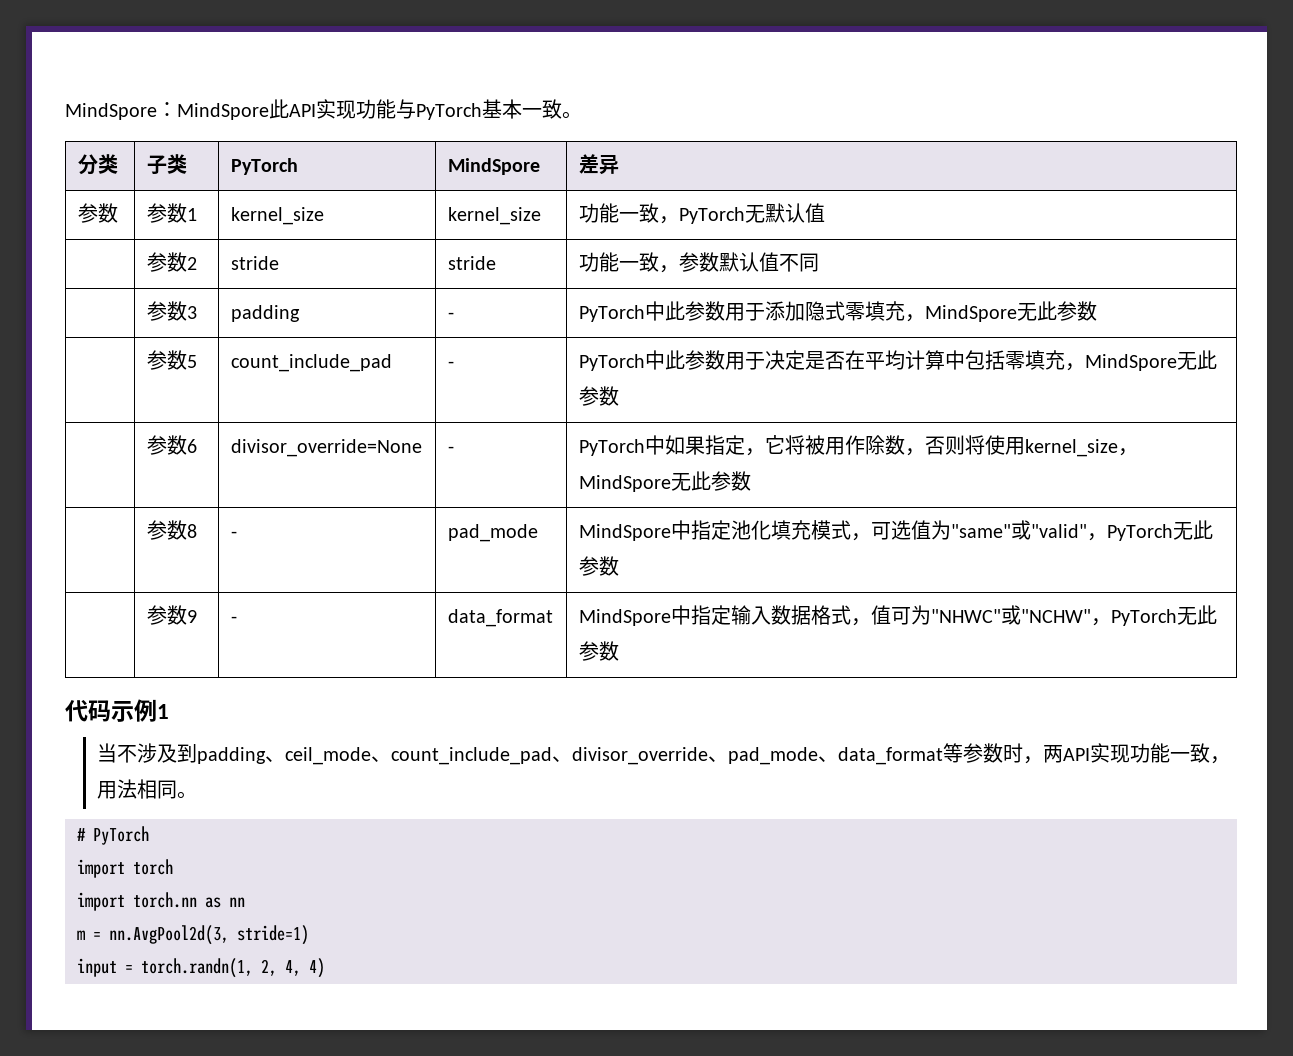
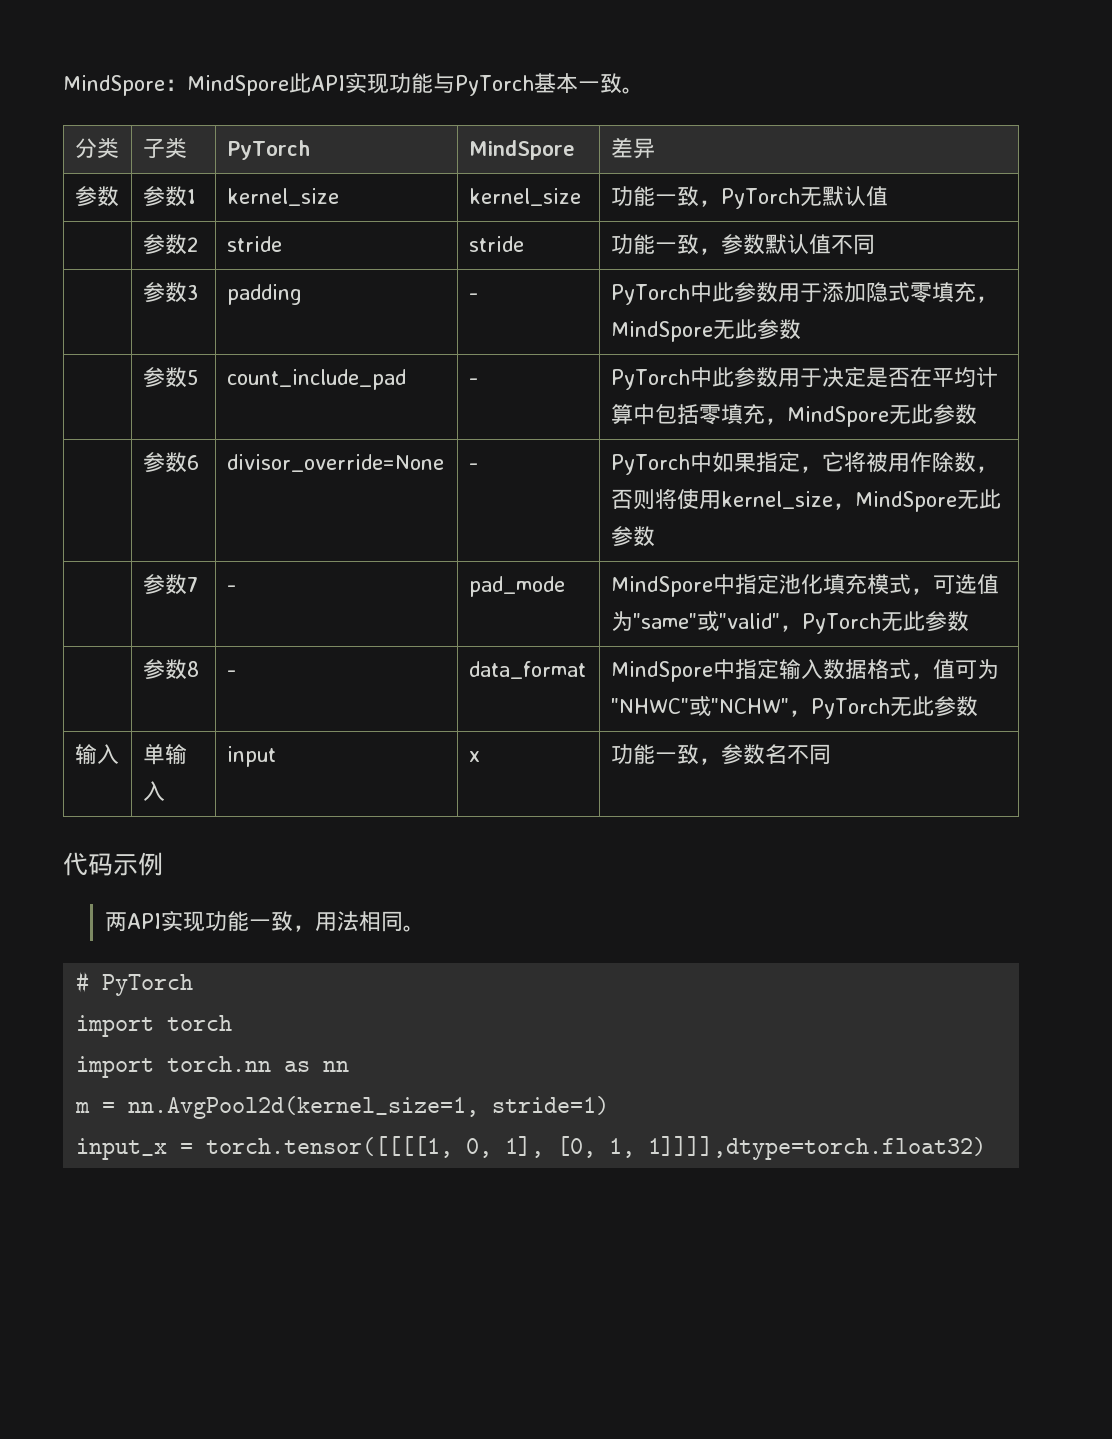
- | 参数8 | - | pad_mode | MindSpore中指定池化填充模式，可选值为"same"或"valid"，PyTorch无此参数
+ | 参数7 | - | pad_mode | MindSpore中指定池化填充模式，可选值为"same"或"valid"，PyTorch无此参数
- | 参数9 | - | data_format | MindSpore中指定输入数据格式，值可为"NHWC"或"NCHW"，PyTorch无此参数
+ | 参数8 | - | data_format | MindSpore中指定输入数据格式，值可为"NHWC"或"NCHW"，PyTorch无此参数
- 代码示例1
- 当不涉及到padding、ceil_mode、count_include_pad、divisor_override、pad_mode、data_format等参数时，两API实现功能一致，用法相同。
+ 输入 | 单输入 | input | x | 功能一致，参数名不同
+ 代码示例
+ 两API实现功能一致，用法相同。
- m = nn.AvgPool2d(3, stride=1)
+ m = nn.AvgPool2d(kernel_size=1, stride=1)
- input = torch.randn(1, 2, 4, 4)
+ input_x = torch.tensor([[[[1, 0, 1], [0, 1, 1]]]],dtype=torch.float32)

